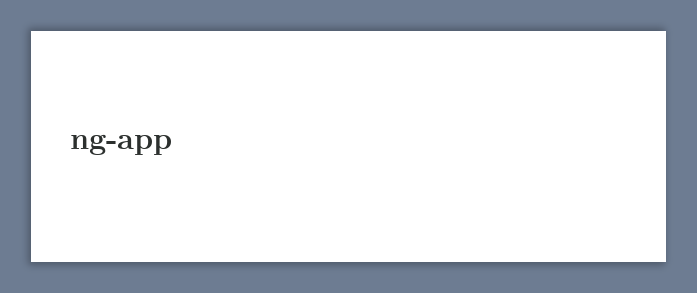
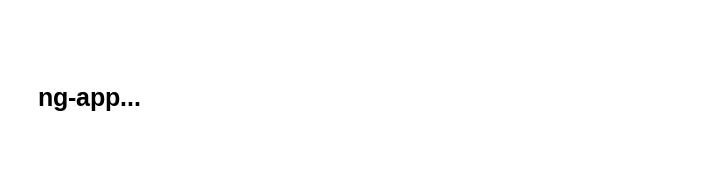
- ng-app
+ ng-app...

